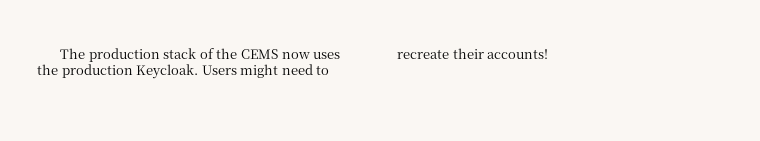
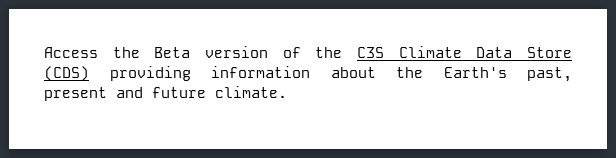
- The production stack of the CEMS now uses the production Keycloak. Users might need to recreate their accounts!
+ Access the Beta version of the C3S Climate Data Store (CDS) providing information about the Earth's past, present and future climate.

